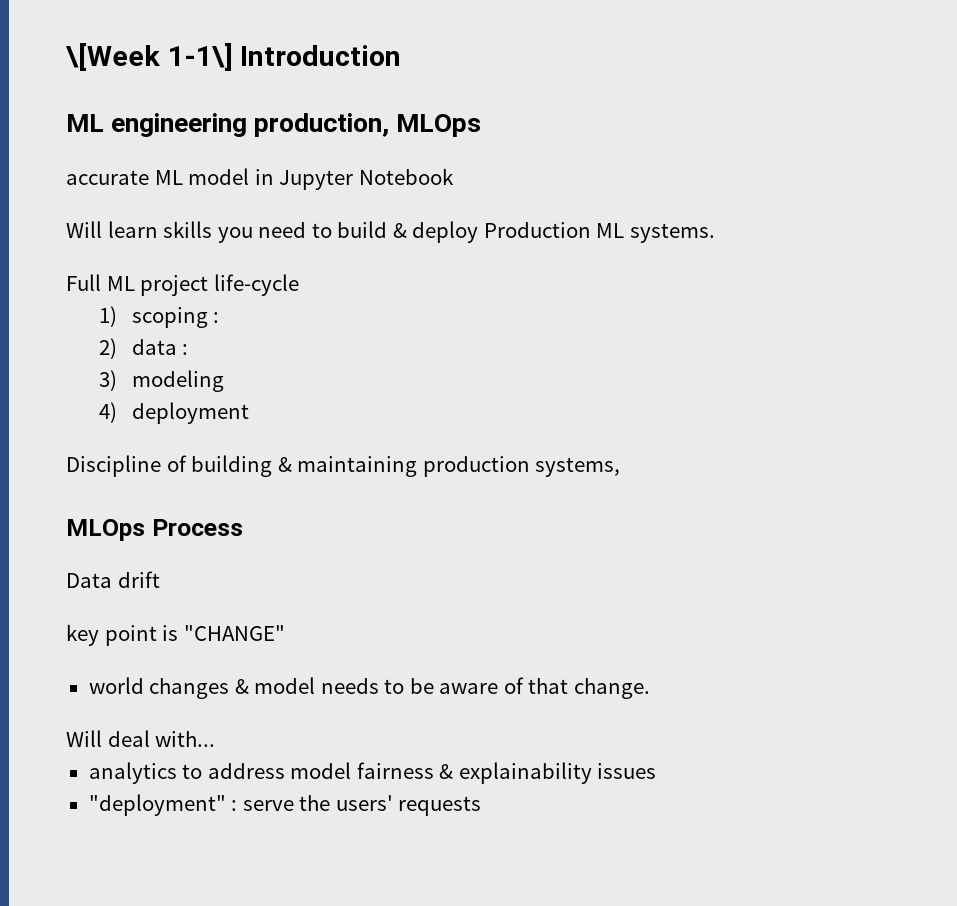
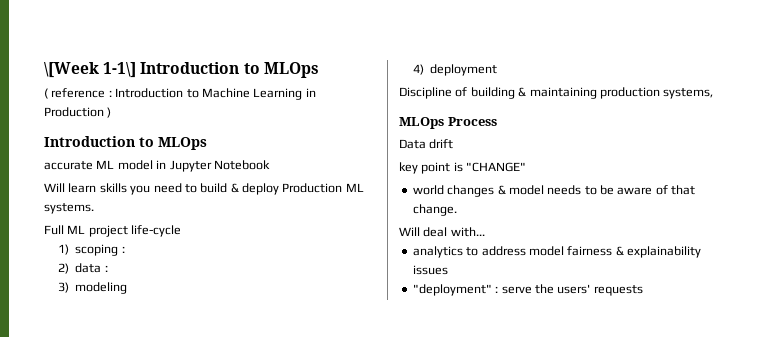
- \[Week 1-1\] Introduction
- ML engineering production, MLOps
+ \[Week 1-1\] Introduction to MLOps
+ ( reference : Introduction to Machine Learning in Production )
+ Introduction to MLOps

